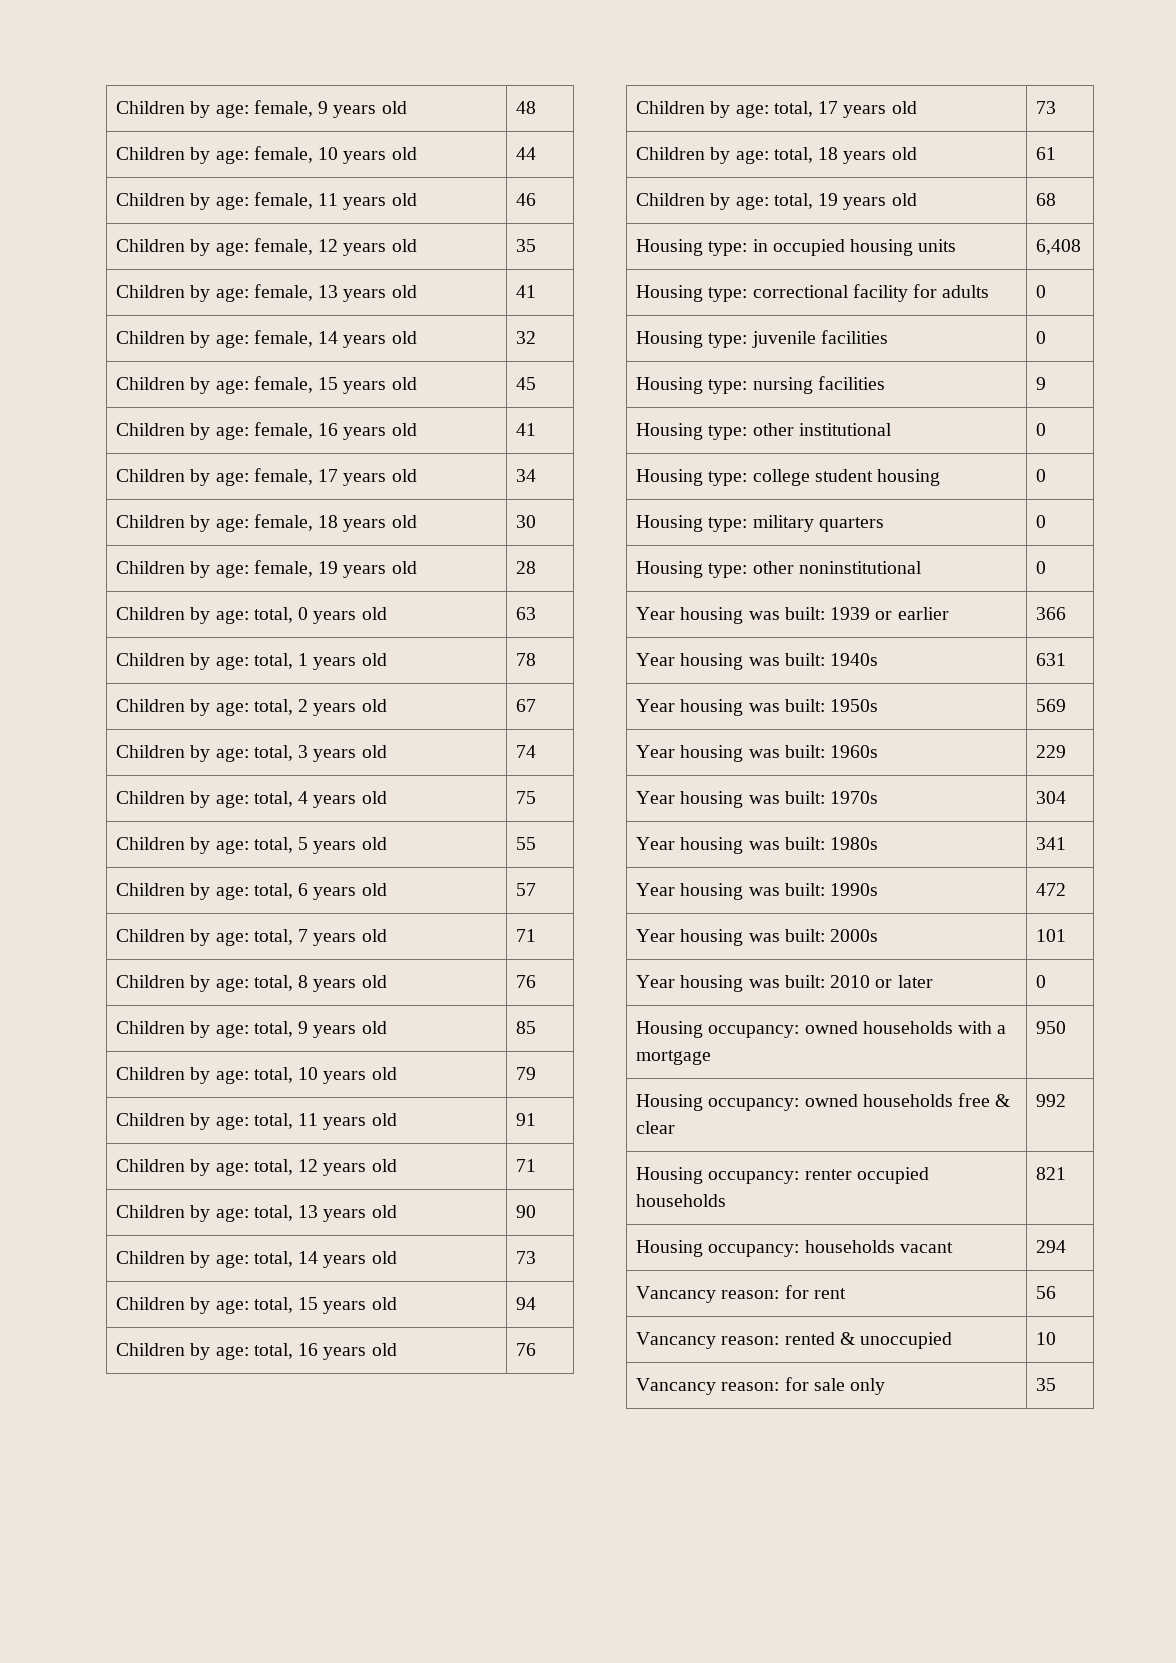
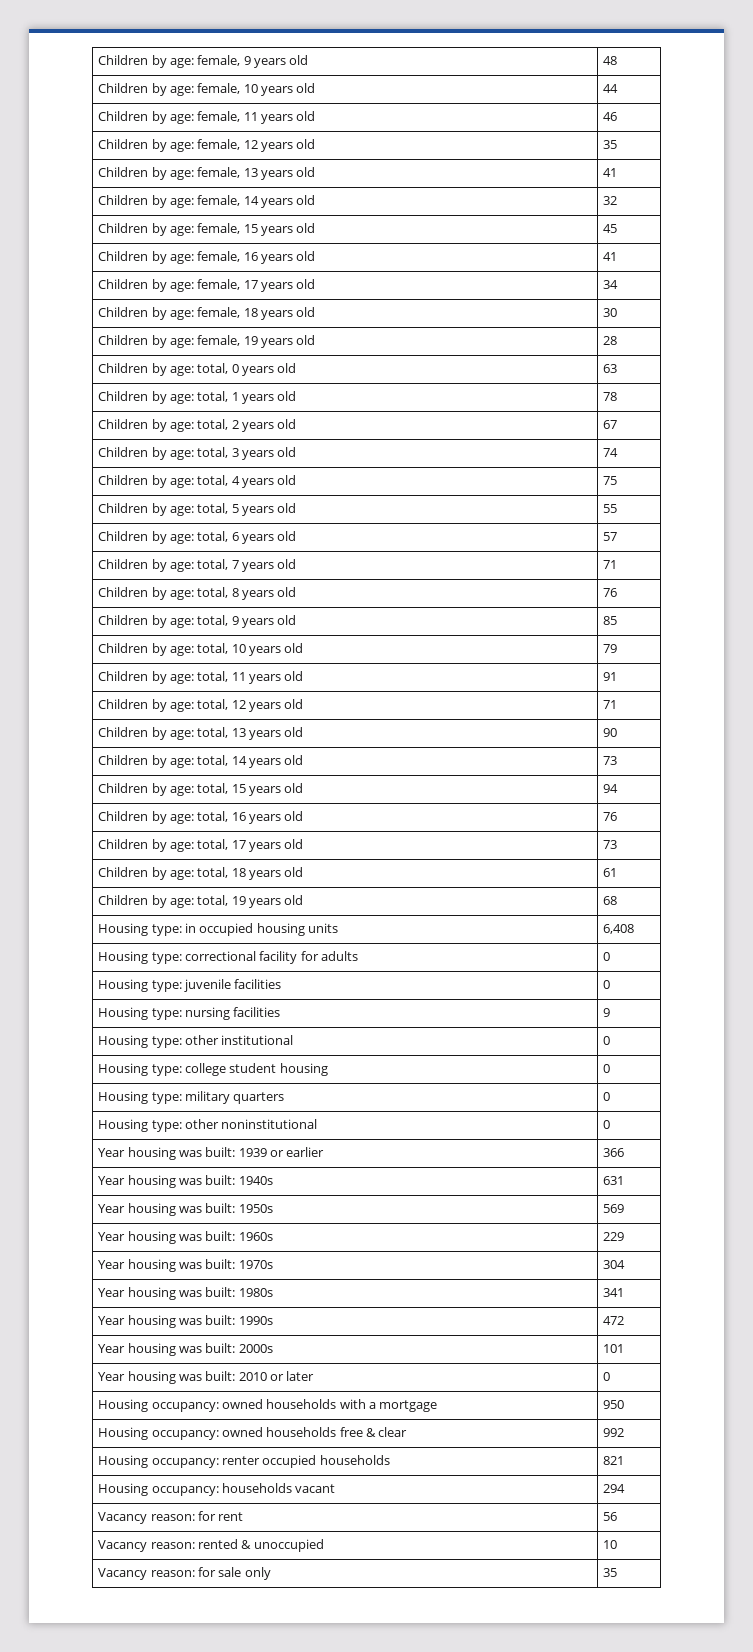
- Vancancy reason: for rent | 56
+ Vacancy reason: for rent | 56
- Vancancy reason: rented & unoccupied | 10
+ Vacancy reason: rented & unoccupied | 10
- Vancancy reason: for sale only | 35
+ Vacancy reason: for sale only | 35

